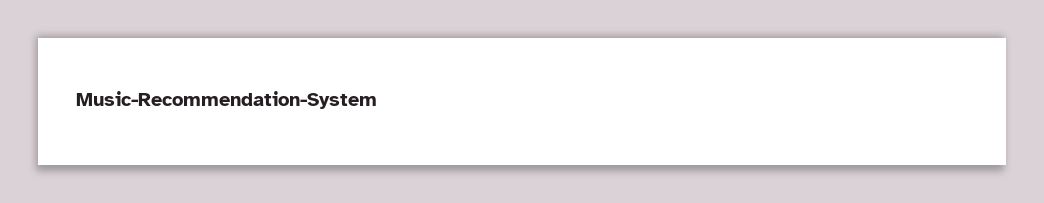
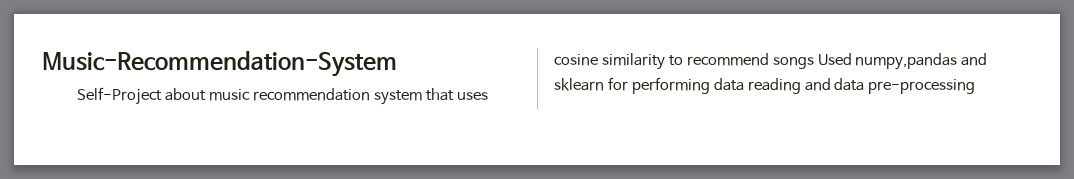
+ Self-Project about music recommendation system that uses cosine similarity to recommend songs Used numpy,pandas and sklearn for performing data reading and data pre-processing

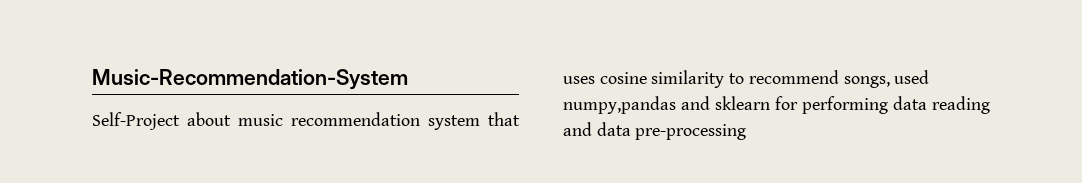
- Self-Project about music recommendation system that uses cosine similarity to recommend songs Used numpy,pandas and sklearn for performing data reading and data pre-processing
+ Self-Project about music recommendation system that uses cosine similarity to recommend songs, used numpy,pandas and sklearn for performing data reading and data pre-processing

